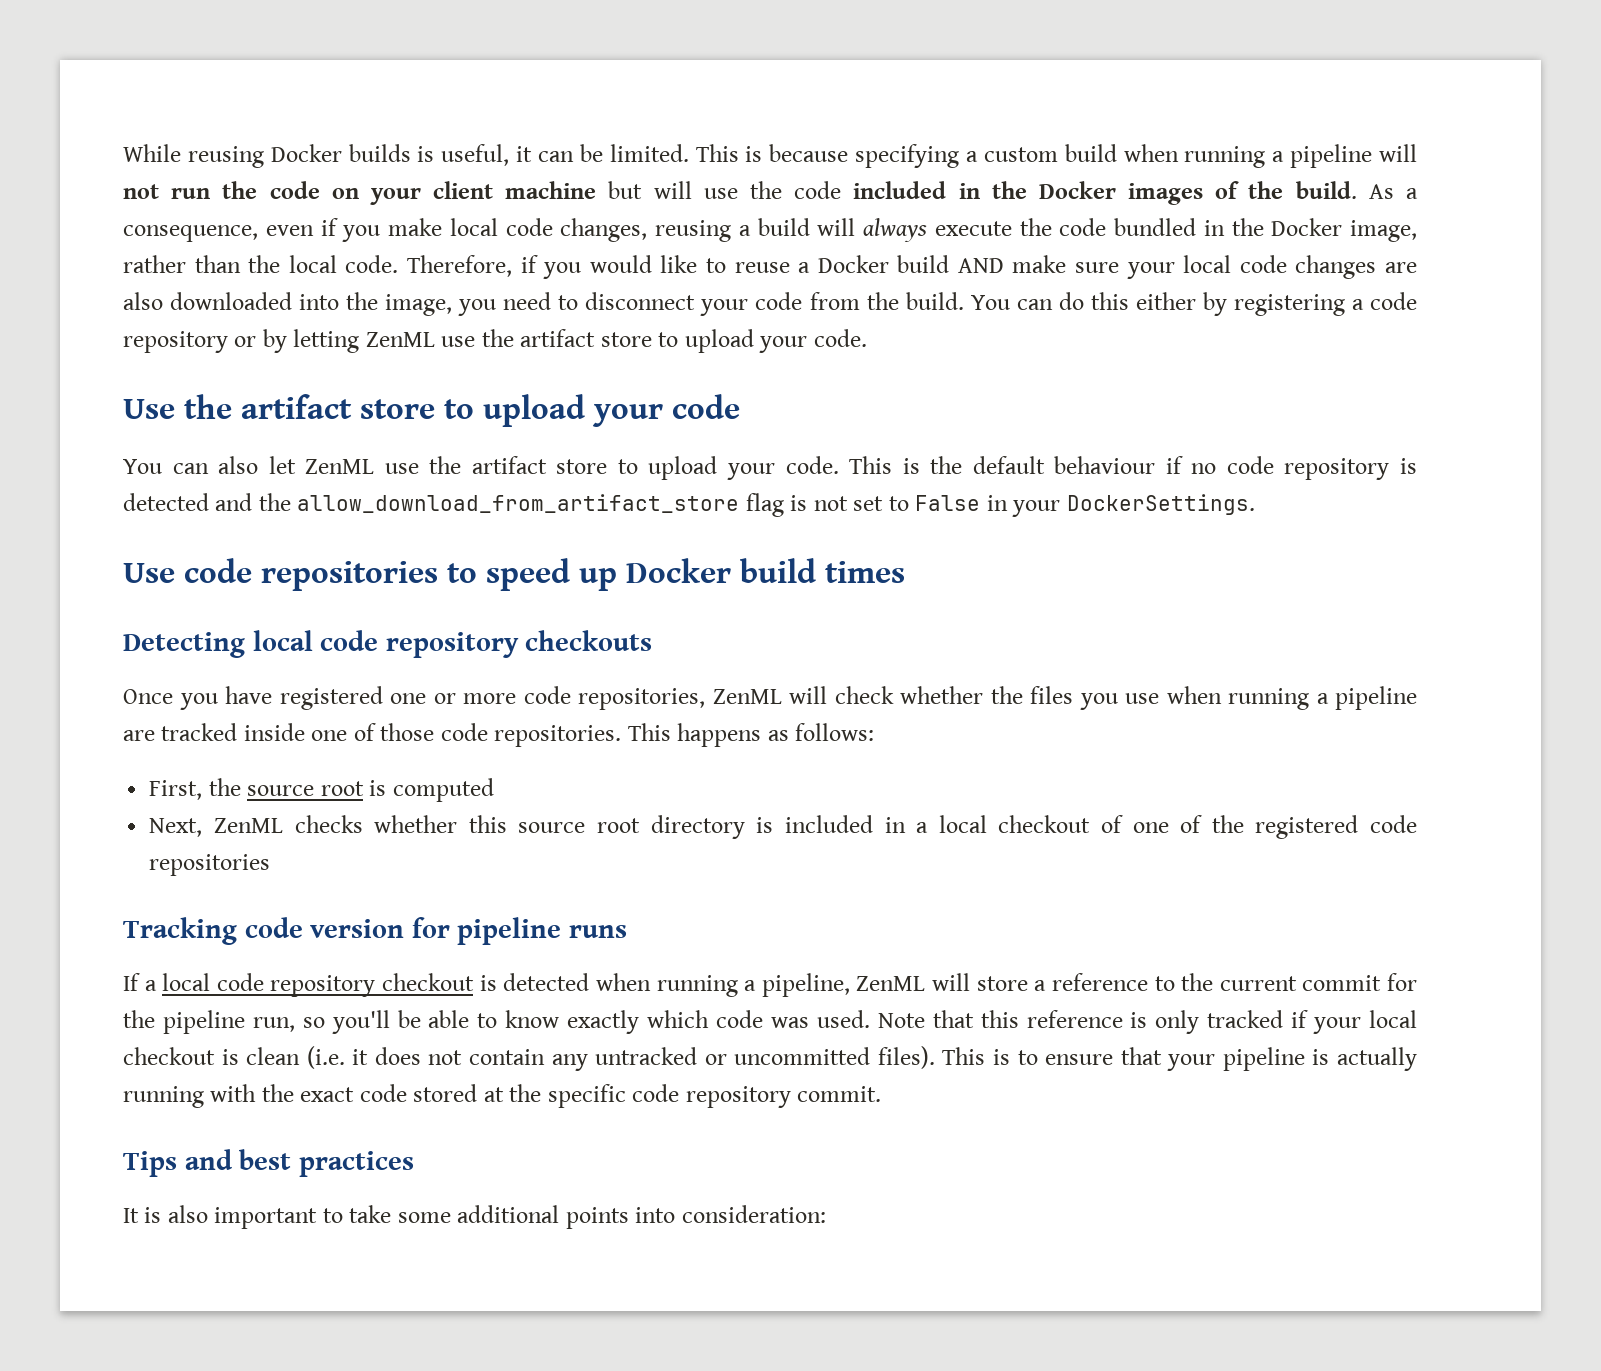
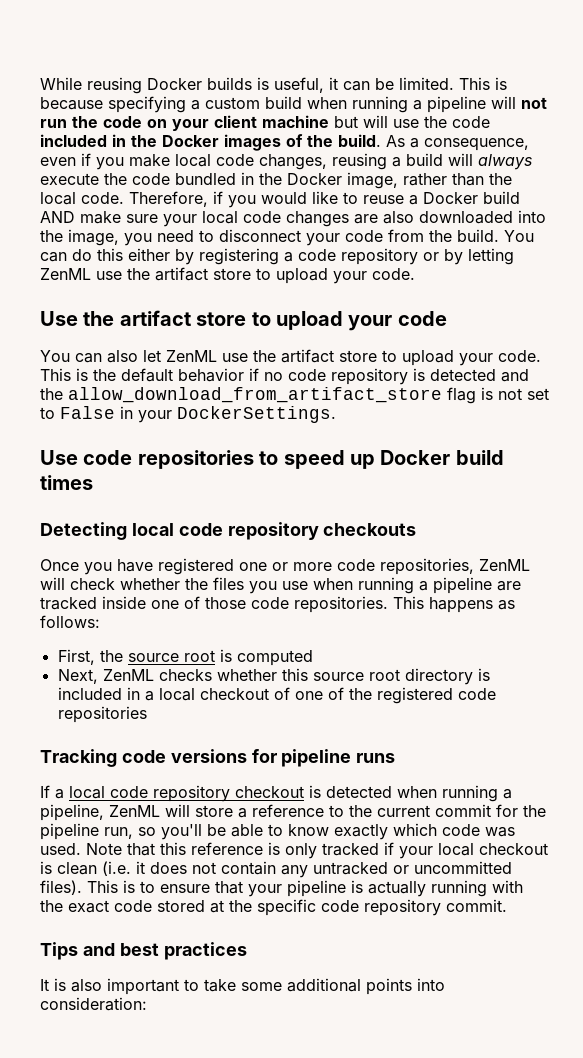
- This is the default behaviour if no code repository is detected and the allow_download_from_artifact_store flag is not set to False in your DockerSettings.
+ This is the default behavior if no code repository is detected and the allow_download_from_artifact_store flag is not set to False in your DockerSettings.
- Tracking code version for pipeline runs
+ Tracking code versions for pipeline runs

